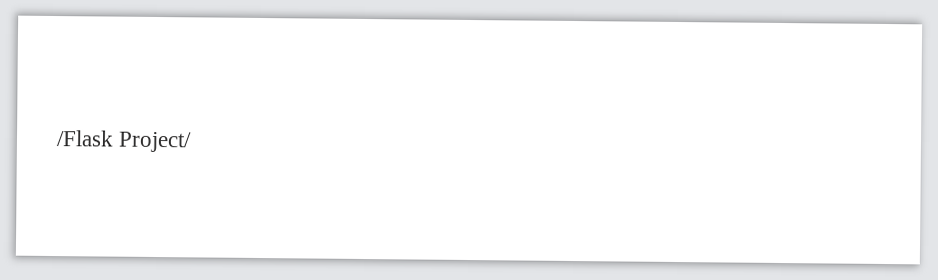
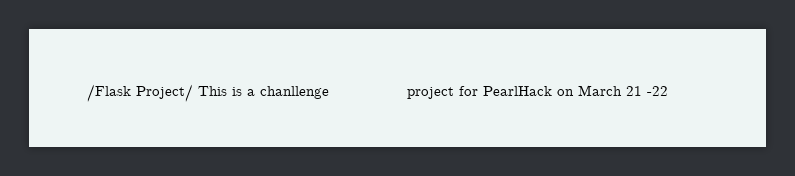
- /Flask Project/
+ /Flask Project/ This is a chanllenge project for PearlHack on March 21 -22

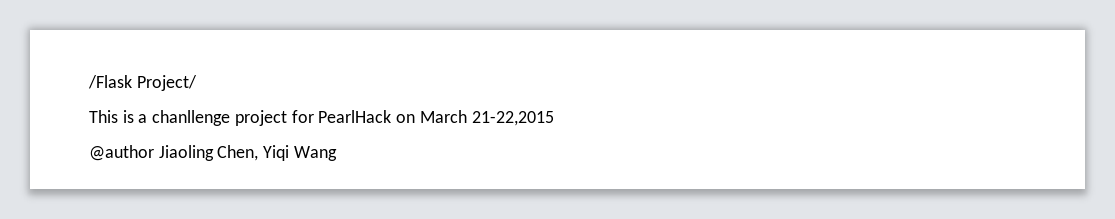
- /Flask Project/ This is a chanllenge project for PearlHack on March 21 -22
+ /Flask Project/
+ This is a chanllenge project for PearlHack on March 21-22,2015
+ @author Jiaoling Chen, Yiqi Wang

